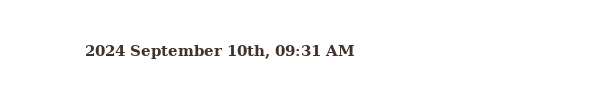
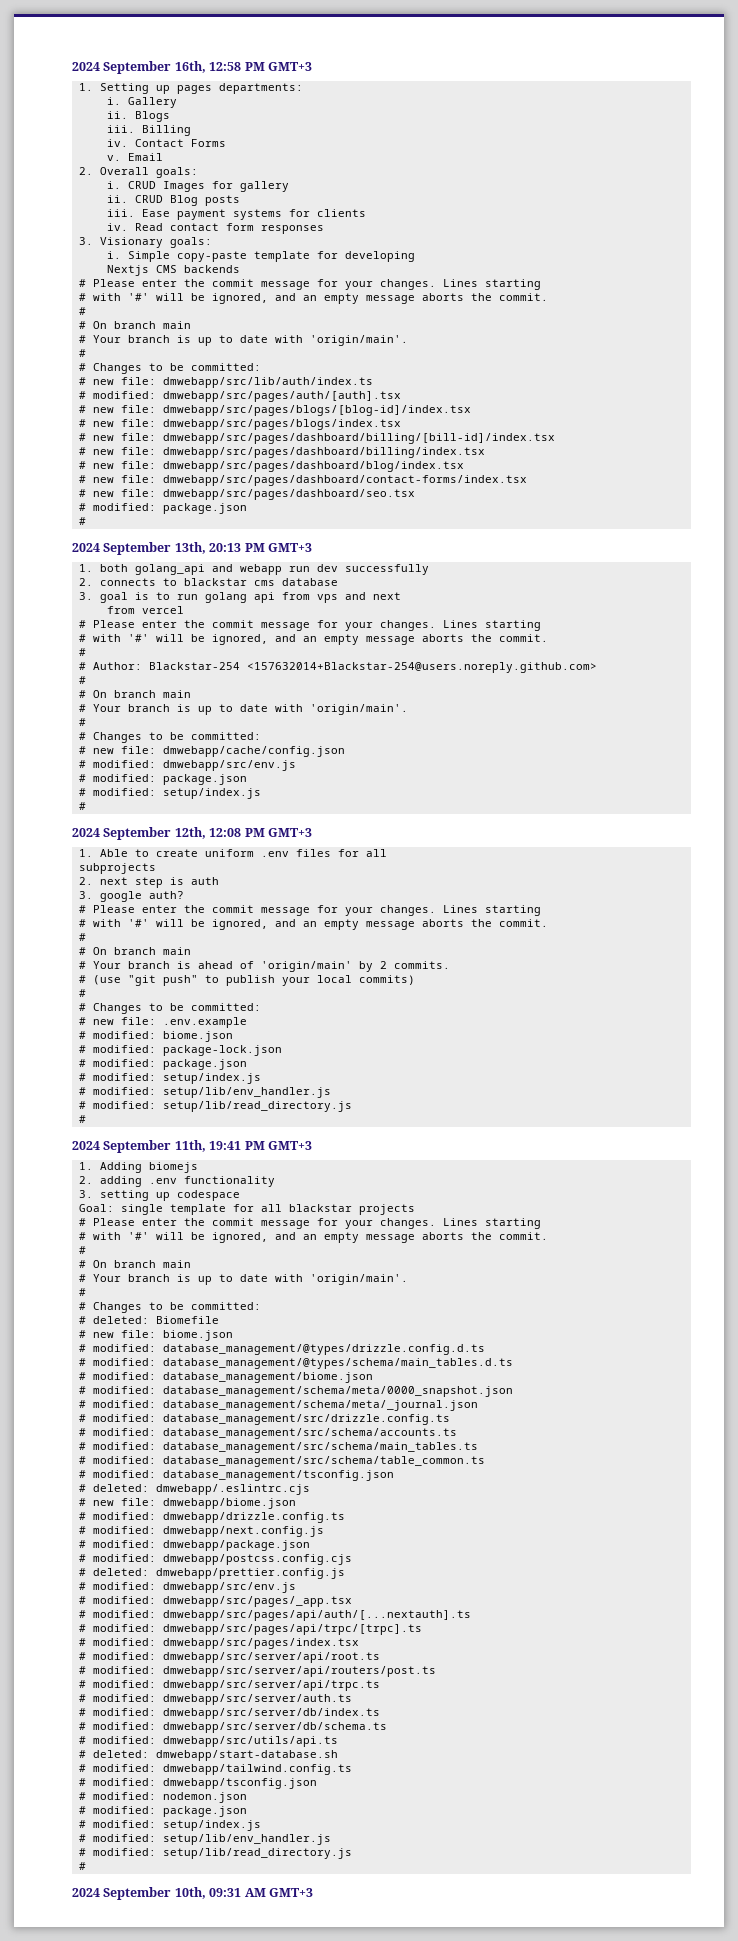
- 2024 September 10th, 09:31 AM
+ 2024 September 16th, 12:58 PM GMT+3
+ 1. Setting up pages departments:
+ i. Gallery
+ ii. Blogs
+ iii. Billing
+ iv. Contact Forms
+ v. Email
+ 2. Overall goals:
+ i. CRUD Images for gallery
+ ii. CRUD Blog posts
+ iii. Ease payment systems for clients
+ iv. Read contact form responses
+ 3. Visionary goals:
+ i. Simple copy-paste template for developing
+ Nextjs CMS backends
+ # Please enter the commit message for your changes. Lines starting
+ # with '#' will be ignored, and an empty message aborts the commit.
+ #
+ # On branch main
+ # Your branch is up to date with 'origin/main'.
+ #
+ # Changes to be committed:
+ # new file: dmwebapp/src/lib/auth/index.ts
+ # modified: dmwebapp/src/pages/auth/[auth].tsx
+ # new file: dmwebapp/src/pages/blogs/[blog-id]/index.tsx
+ # new file: dmwebapp/src/pages/blogs/index.tsx
+ # new file: dmwebapp/src/pages/dashboard/billing/[bill-id]/index.tsx
+ # new file: dmwebapp/src/pages/dashboard/billing/index.tsx
+ # new file: dmwebapp/src/pages/dashboard/blog/index.tsx
+ # new file: dmwebapp/src/pages/dashboard/contact-forms/index.tsx
+ # new file: dmwebapp/src/pages/dashboard/seo.tsx
+ # modified: package.json
+ #
+ 2024 September 13th, 20:13 PM GMT+3
+ 1. both golang_api and webapp run dev successfully
+ 2. connects to blackstar cms database
+ 3. goal is to run golang api from vps and next
+ from vercel
+ # Please enter the commit message for your changes. Lines starting
+ # with '#' will be ignored, and an empty message aborts the commit.
+ #
+ # Author: Blackstar-254 <157632014+Blackstar-254@users.noreply.github.com>
+ #
+ # On branch main
+ # Your branch is up to date with 'origin/main'.
+ #
+ # Changes to be committed:
+ # new file: dmwebapp/cache/config.json
+ # modified: dmwebapp/src/env.js
+ # modified: package.json
+ # modified: setup/index.js
+ #
+ 2024 September 12th, 12:08 PM GMT+3
+ 1. Able to create uniform .env files for all
+ subprojects
+ 2. next step is auth
+ 3. google auth?
+ # Please enter the commit message for your changes. Lines starting
+ # with '#' will be ignored, and an empty message aborts the commit.
+ #
+ # On branch main
+ # Your branch is ahead of 'origin/main' by 2 commits.
+ # (use "git push" to publish your local commits)
+ #
+ # Changes to be committed:
+ # new file: .env.example
+ # modified: biome.json
+ # modified: package-lock.json
+ # modified: package.json
+ # modified: setup/index.js
+ # modified: setup/lib/env_handler.js
+ # modified: setup/lib/read_directory.js
+ #
+ 2024 September 11th, 19:41 PM GMT+3
+ 1. Adding biomejs
+ 2. adding .env functionality
+ 3. setting up codespace
+ Goal: single template for all blackstar projects
+ # Please enter the commit message for your changes. Lines starting
+ # with '#' will be ignored, and an empty message aborts the commit.
+ #
+ # On branch main
+ # Your branch is up to date with 'origin/main'.
+ #
+ # Changes to be committed:
+ # deleted: Biomefile
+ # new file: biome.json
+ # modified: database_management/@types/drizzle.config.d.ts
+ # modified: database_management/@types/schema/main_tables.d.ts
+ # modified: database_management/biome.json
+ # modified: database_management/schema/meta/0000_snapshot.json
+ # modified: database_management/schema/meta/_journal.json
+ # modified: database_management/src/drizzle.config.ts
+ # modified: database_management/src/schema/accounts.ts
+ # modified: database_management/src/schema/main_tables.ts
+ # modified: database_management/src/schema/table_common.ts
+ # modified: database_management/tsconfig.json
+ # deleted: dmwebapp/.eslintrc.cjs
+ # new file: dmwebapp/biome.json
+ # modified: dmwebapp/drizzle.config.ts
+ # modified: dmwebapp/next.config.js
+ # modified: dmwebapp/package.json
+ # modified: dmwebapp/postcss.config.cjs
+ # deleted: dmwebapp/prettier.config.js
+ # modified: dmwebapp/src/env.js
+ # modified: dmwebapp/src/pages/_app.tsx
+ # modified: dmwebapp/src/pages/api/auth/[...nextauth].ts
+ # modified: dmwebapp/src/pages/api/trpc/[trpc].ts
+ # modified: dmwebapp/src/pages/index.tsx
+ # modified: dmwebapp/src/server/api/root.ts
+ # modified: dmwebapp/src/server/api/routers/post.ts
+ # modified: dmwebapp/src/server/api/trpc.ts
+ # modified: dmwebapp/src/server/auth.ts
+ # modified: dmwebapp/src/server/db/index.ts
+ # modified: dmwebapp/src/server/db/schema.ts
+ # modified: dmwebapp/src/utils/api.ts
+ # deleted: dmwebapp/start-database.sh
+ # modified: dmwebapp/tailwind.config.ts
+ # modified: dmwebapp/tsconfig.json
+ # modified: nodemon.json
+ # modified: package.json
+ # modified: setup/index.js
+ # modified: setup/lib/env_handler.js
+ # modified: setup/lib/read_directory.js
+ #
+ 2024 September 10th, 09:31 AM GMT+3

